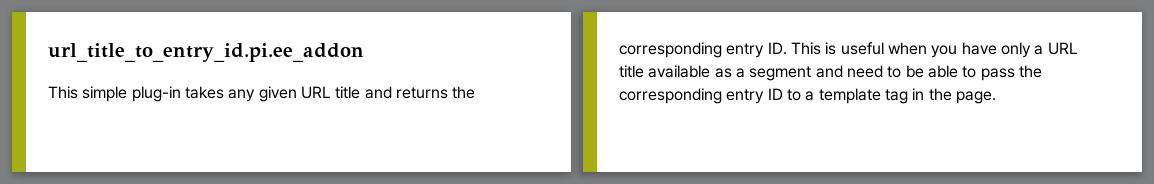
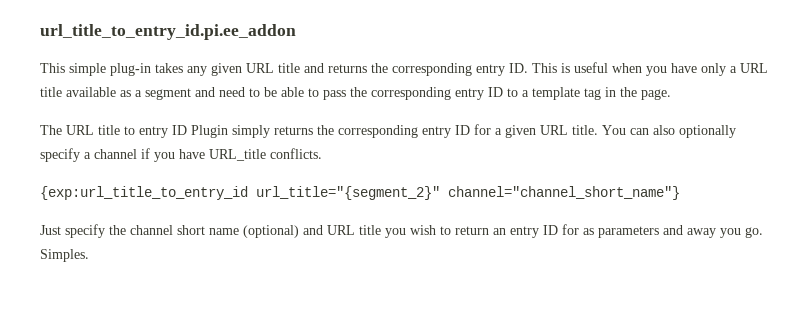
+ The URL title to entry ID Plugin simply returns the corresponding entry ID for a given URL title. You can also optionally specify a channel if you have URL_title conflicts.
+ {exp:url_title_to_entry_id url_title="{segment_2}" channel="channel_short_name"}
+ Just specify the channel short name (optional) and URL title you wish to return an entry ID for as parameters and away you go. Simples.

